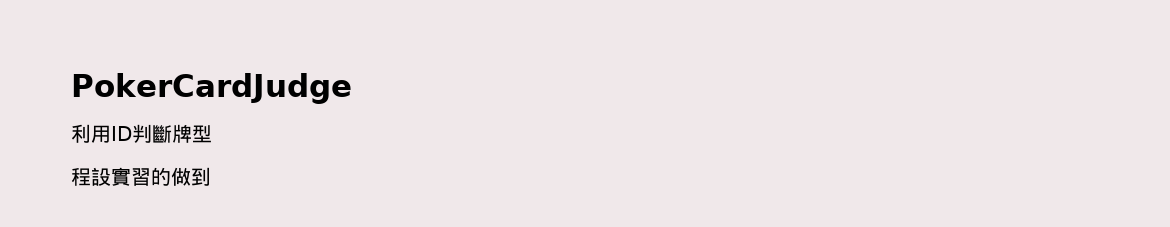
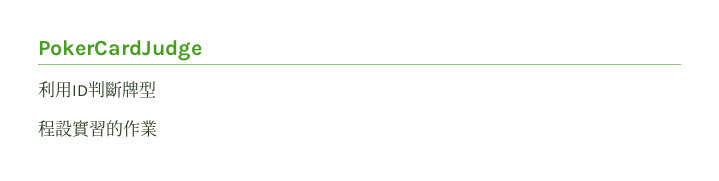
- 程設實習的做到
+ 程設實習的作業

